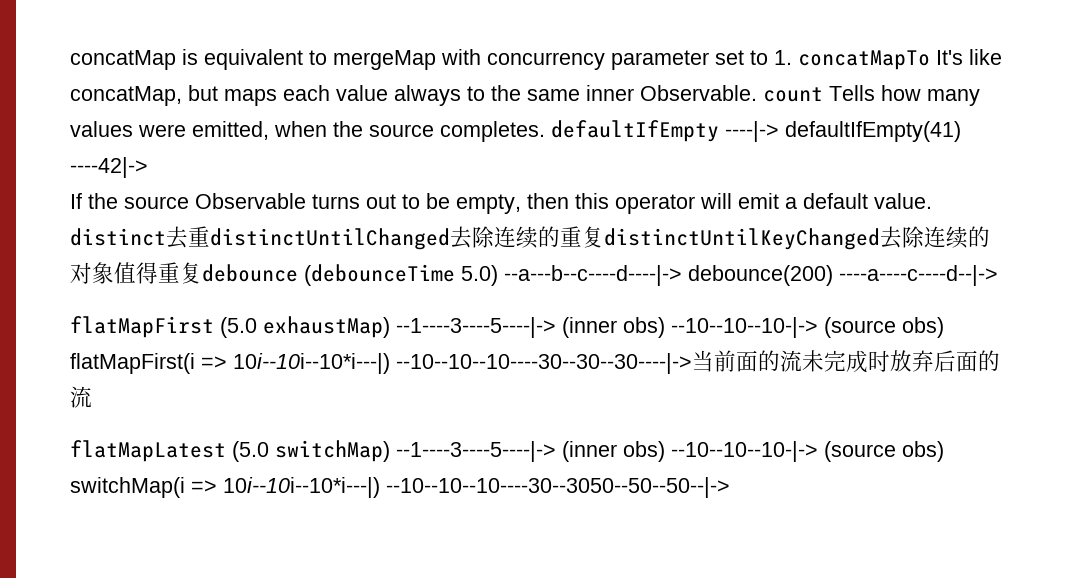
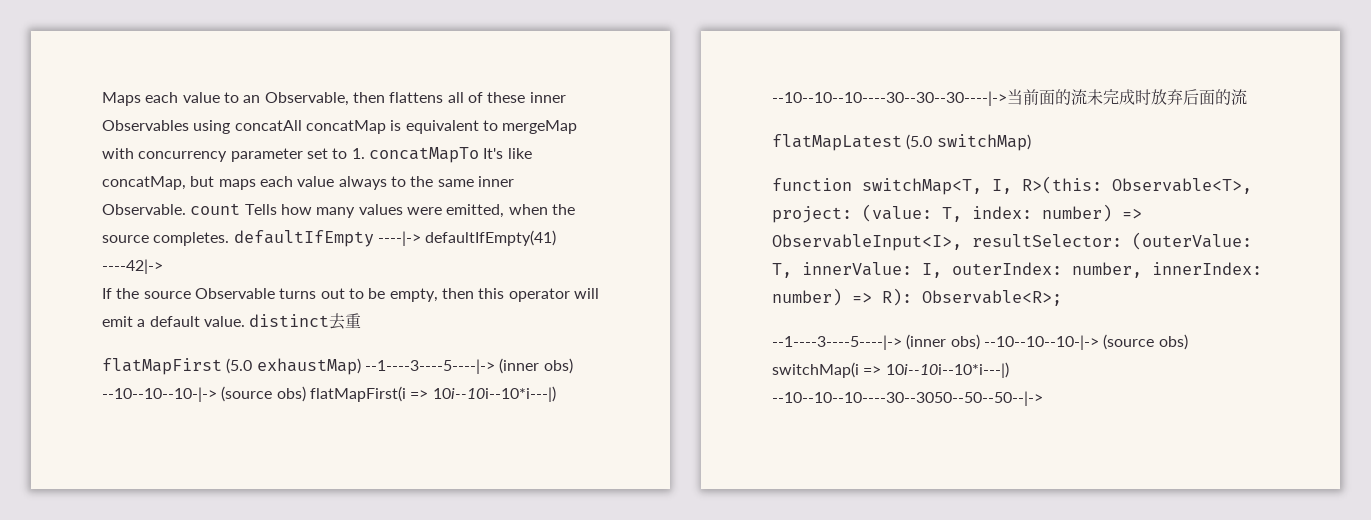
- concatMap is equivalent to mergeMap with concurrency parameter set to 1. concatMapTo It's like concatMap, but maps each value always to the same inner Observable. count Tells how many values were emitted, when the source completes. defaultIfEmpty ----|-> defaultIfEmpty(41) ----42|->
+ Maps each value to an Observable, then flattens all of these inner Observables using concatAll concatMap is equivalent to mergeMap with concurrency parameter set to 1. concatMapTo It's like concatMap, but maps each value always to the same inner Observable. count Tells how many values were emitted, when the source completes. defaultIfEmpty ----|-> defaultIfEmpty(41) ----42|->
- If the source Observable turns out to be empty, then this operator will emit a default value. distinct去重distinctUntilChanged去除连续的重复distinctUntilKeyChanged去除连续的对象值得重复debounce (debounceTime 5.0) --a---b--c----d----|-> debounce(200) ----a----c----d--|->
+ If the source Observable turns out to be empty, then this operator will emit a default value. distinct去重
- flatMapLatest (5.0 switchMap) --1----3----5----|-> (inner obs) --10--10--10-|-> (source obs) switchMap(i => 10i--10i--10*i---|) --10--10--10----30--3050--50--50--|->
+ flatMapLatest (5.0 switchMap)
+ function switchMap<T, I, R>(this: Observable<T>, project: (value: T, index: number) => ObservableInput<I>, resultSelector: (outerValue: T, innerValue: I, outerIndex: number, innerIndex: number) => R): Observable<R>;
+ --1----3----5----|-> (inner obs) --10--10--10-|-> (source obs) switchMap(i => 10i--10i--10*i---|) --10--10--10----30--3050--50--50--|->

